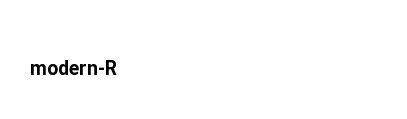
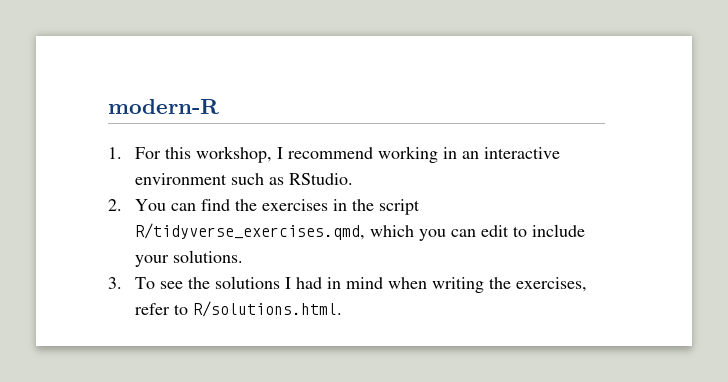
+ 1. For this workshop, I recommend working in an interactive environment such as RStudio.
+ 2. You can find the exercises in the script R/tidyverse_exercises.qmd, which you can edit to include your solutions.
+ 3. To see the solutions I had in mind when writing the exercises, refer to R/solutions.html.

